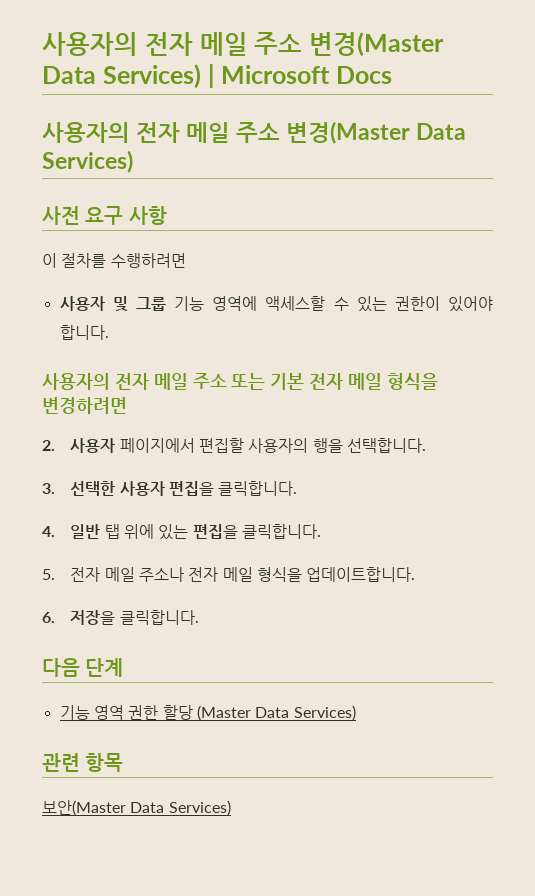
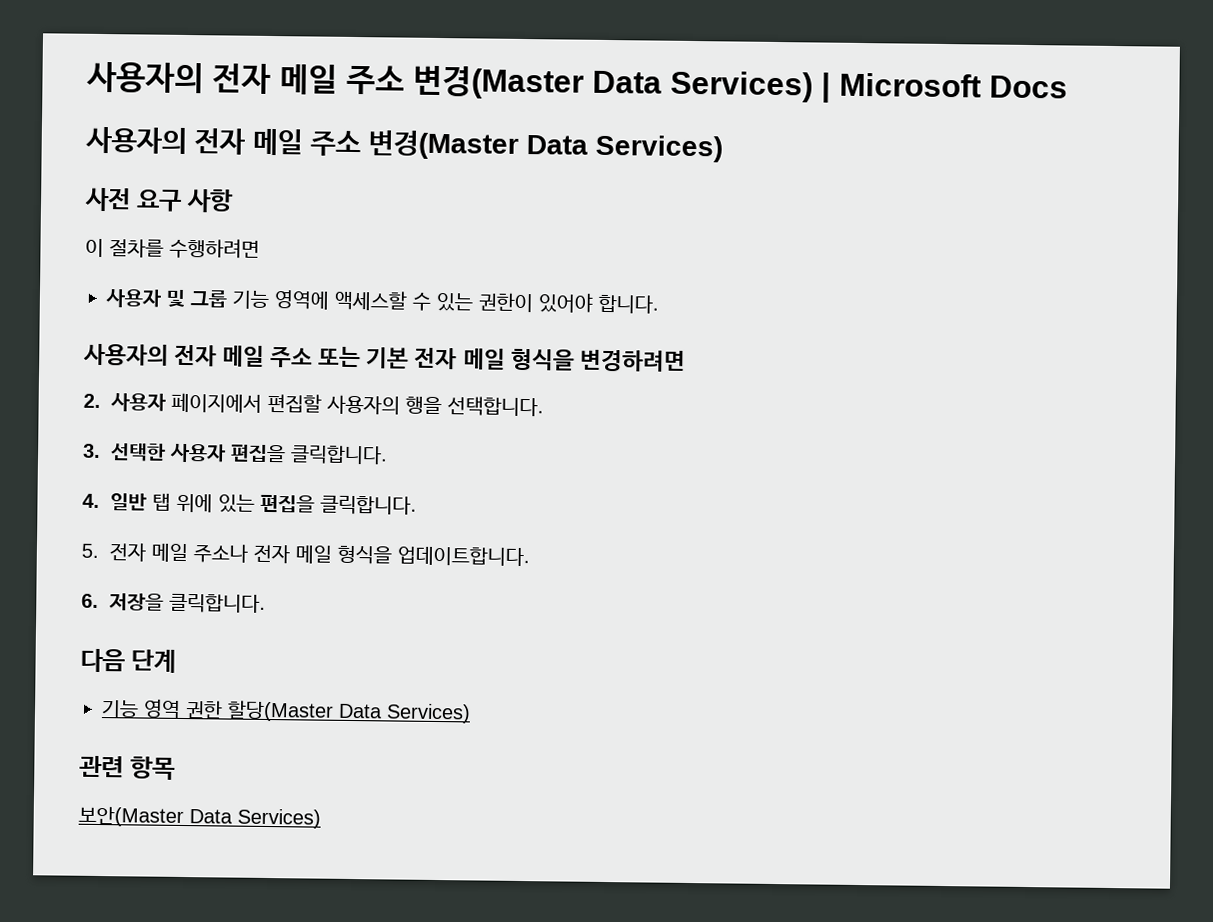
- 기능 영역 권한 할당 (Master Data Services)
+ 기능 영역 권한 할당(Master Data Services)

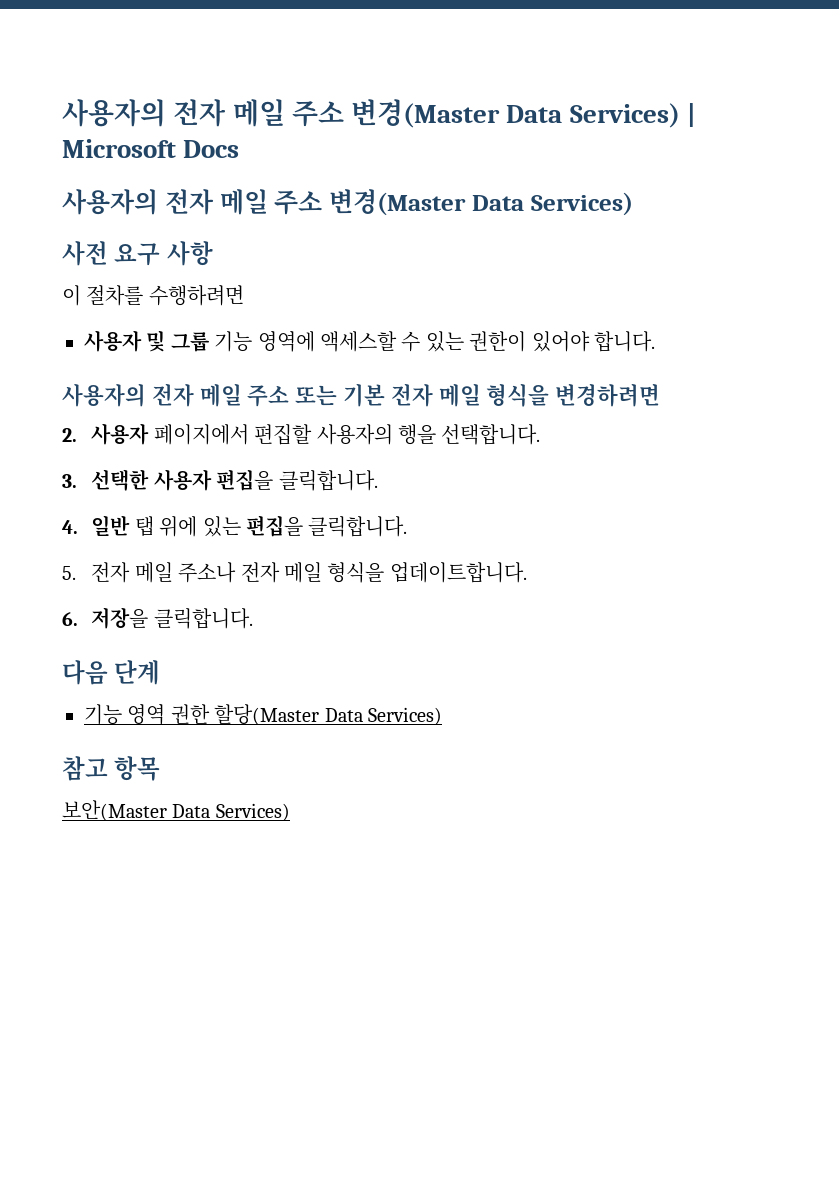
- 관련 항목
+ 참고 항목

